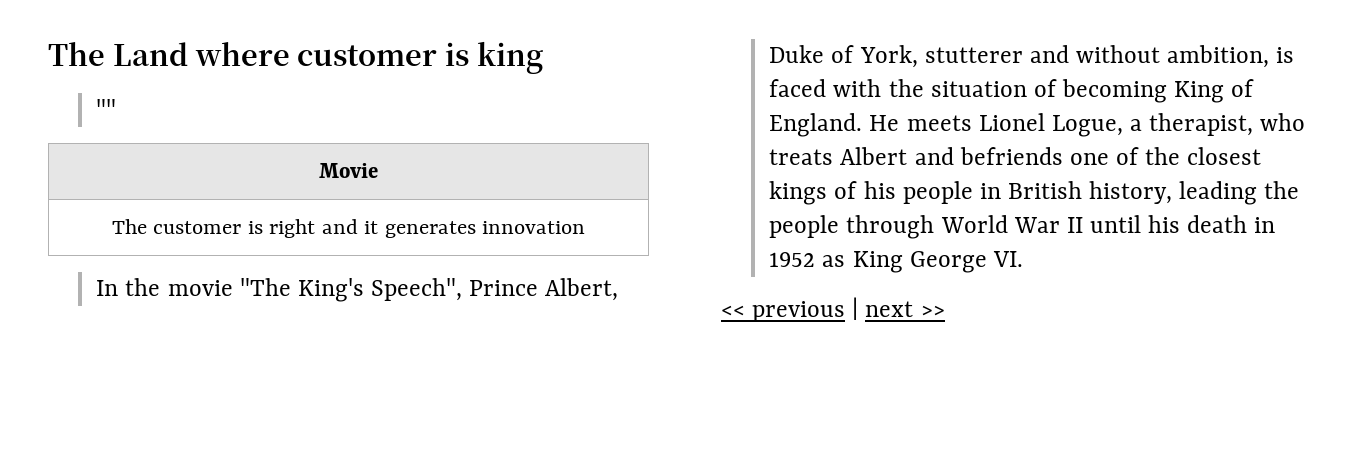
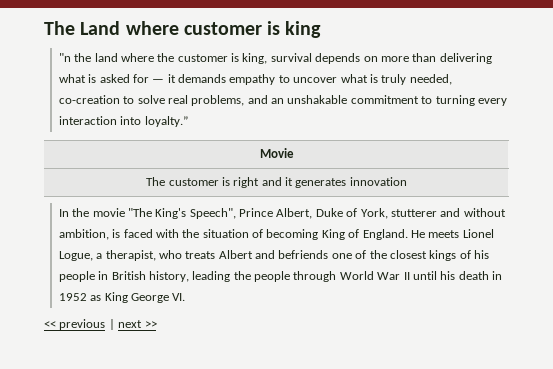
- ""
+ "n the land where the customer is king, survival depends on more than delivering what is asked for — it demands empathy to uncover what is truly needed, co-creation to solve real problems, and an unshakable commitment to turning every interaction into loyalty.”

